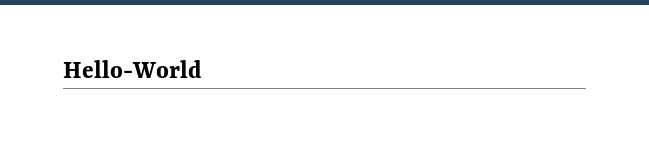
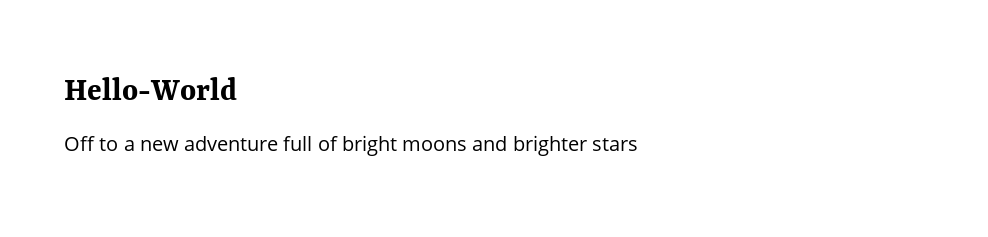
+ Off to a new adventure full of bright moons and brighter stars

